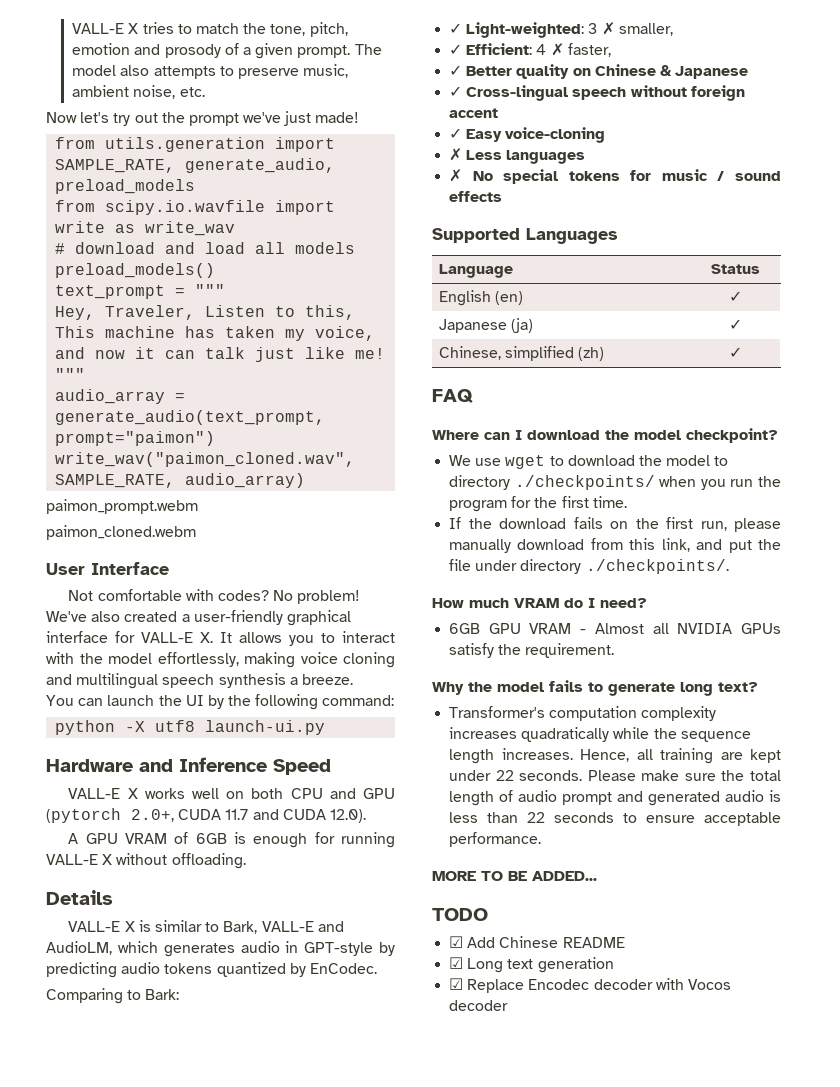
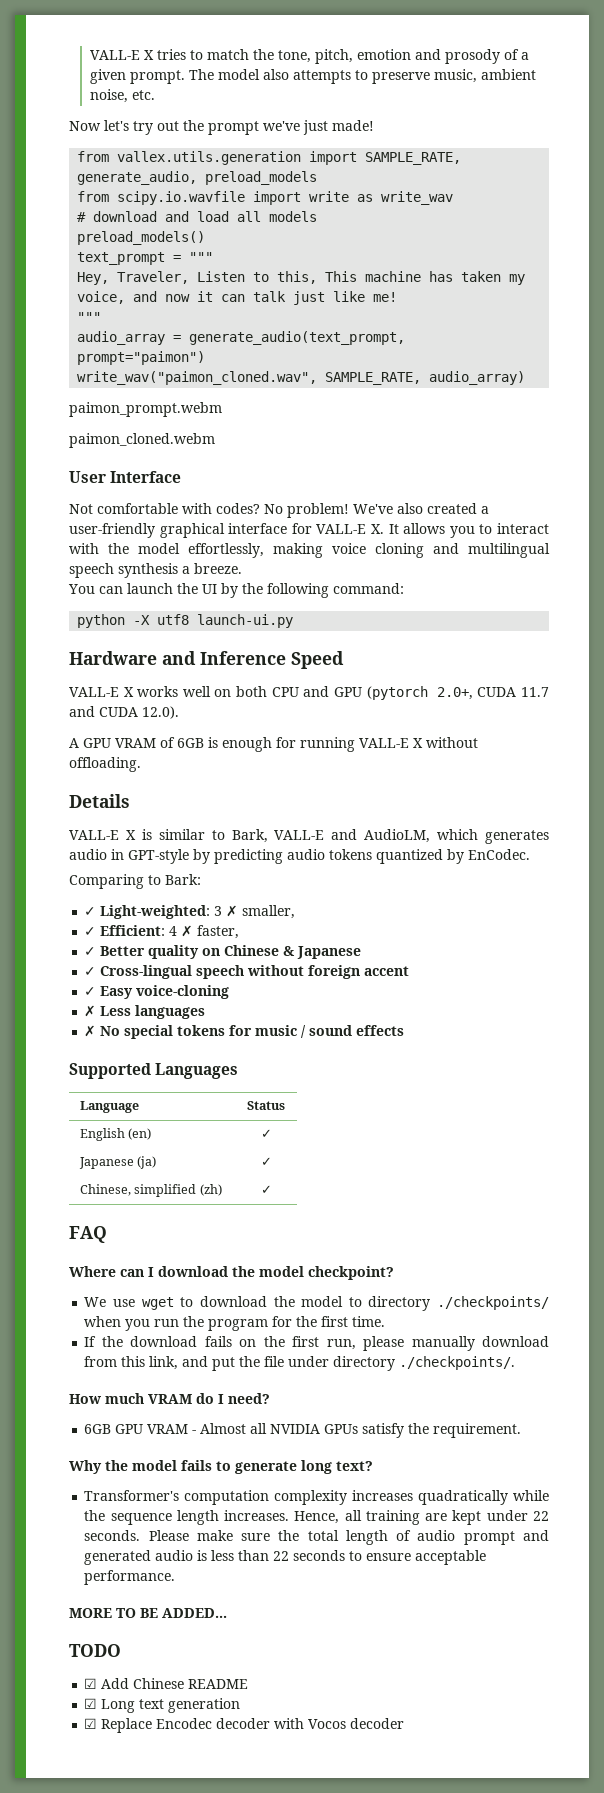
- from utils.generation import SAMPLE_RATE, generate_audio, preload_models
+ from vallex.utils.generation import SAMPLE_RATE, generate_audio, preload_models

